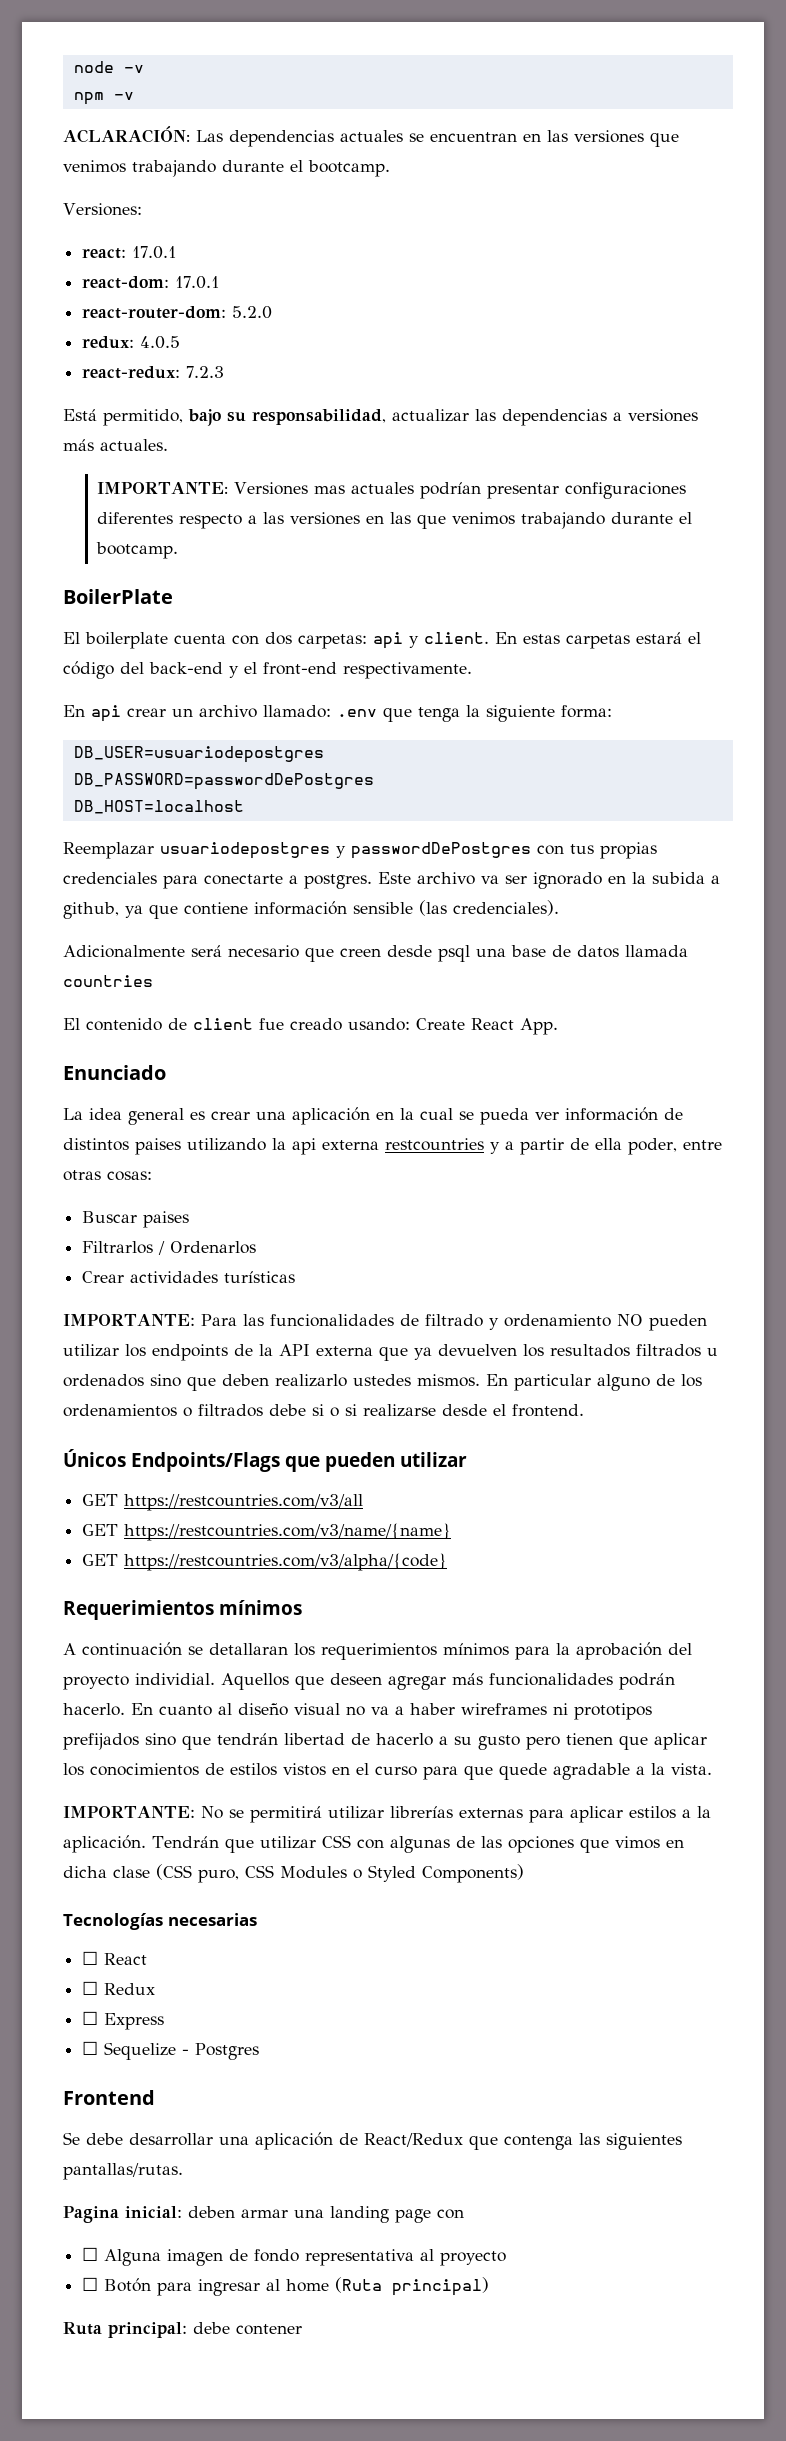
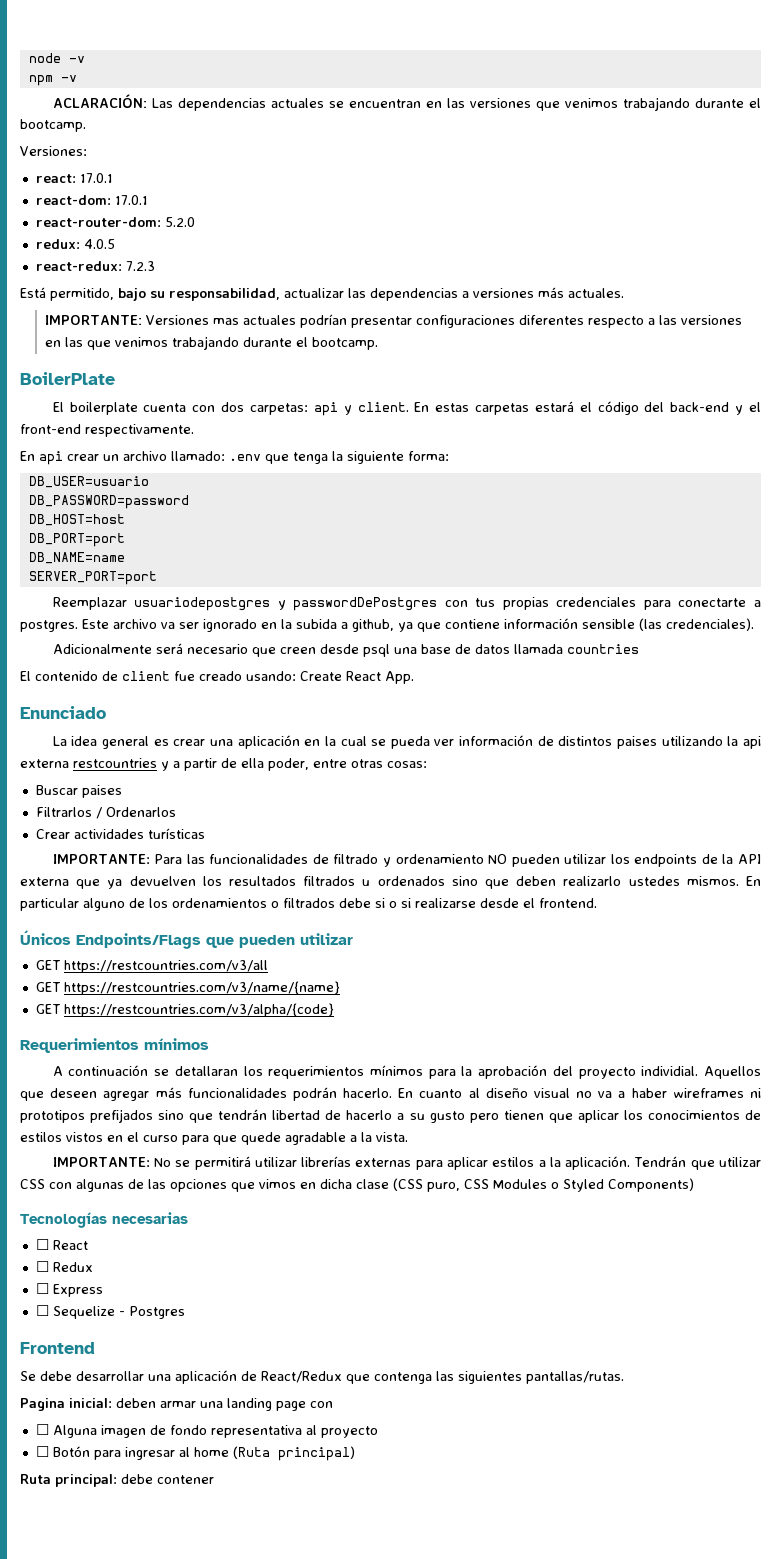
- DB_USER=usuariodepostgres
- DB_PASSWORD=passwordDePostgres
- DB_HOST=localhost
+ DB_USER=usuario
+ DB_PASSWORD=password
+ DB_HOST=host
+ DB_PORT=port
+ DB_NAME=name
+ SERVER_PORT=port

